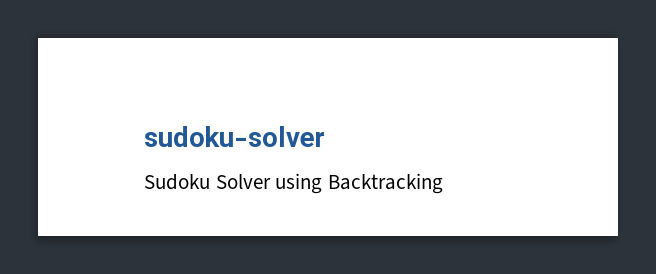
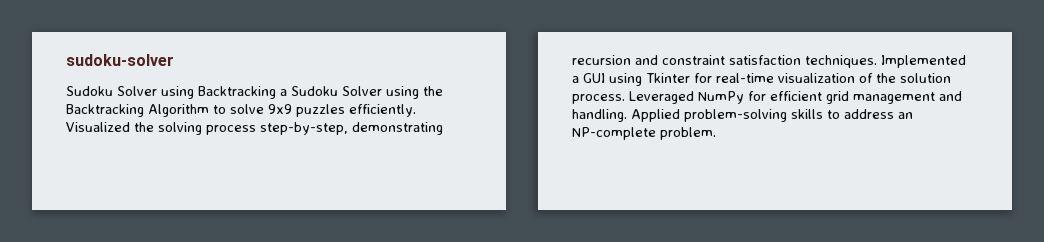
- Sudoku Solver using Backtracking
+ Sudoku Solver using Backtracking a Sudoku Solver using the Backtracking Algorithm to solve 9x9 puzzles efficiently. Visualized the solving process step-by-step, demonstrating recursion and constraint satisfaction techniques. Implemented a GUI using Tkinter for real-time visualization of the solution process. Leveraged NumPy for efficient grid management and handling. Applied problem-solving skills to address an NP-complete problem.

